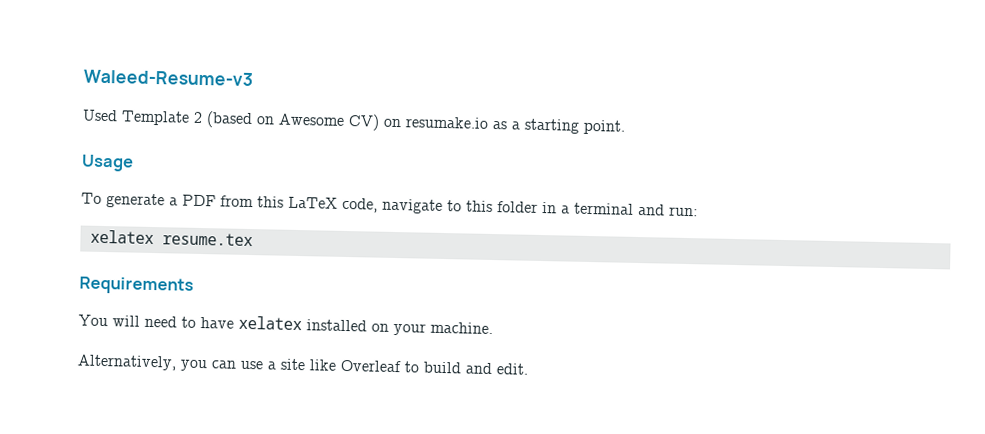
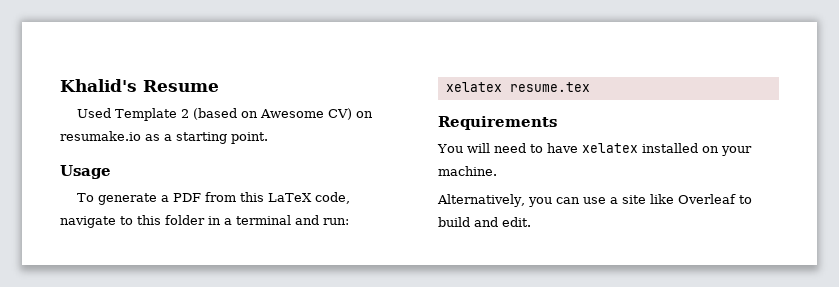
- Waleed-Resume-v3
+ Khalid's Resume

